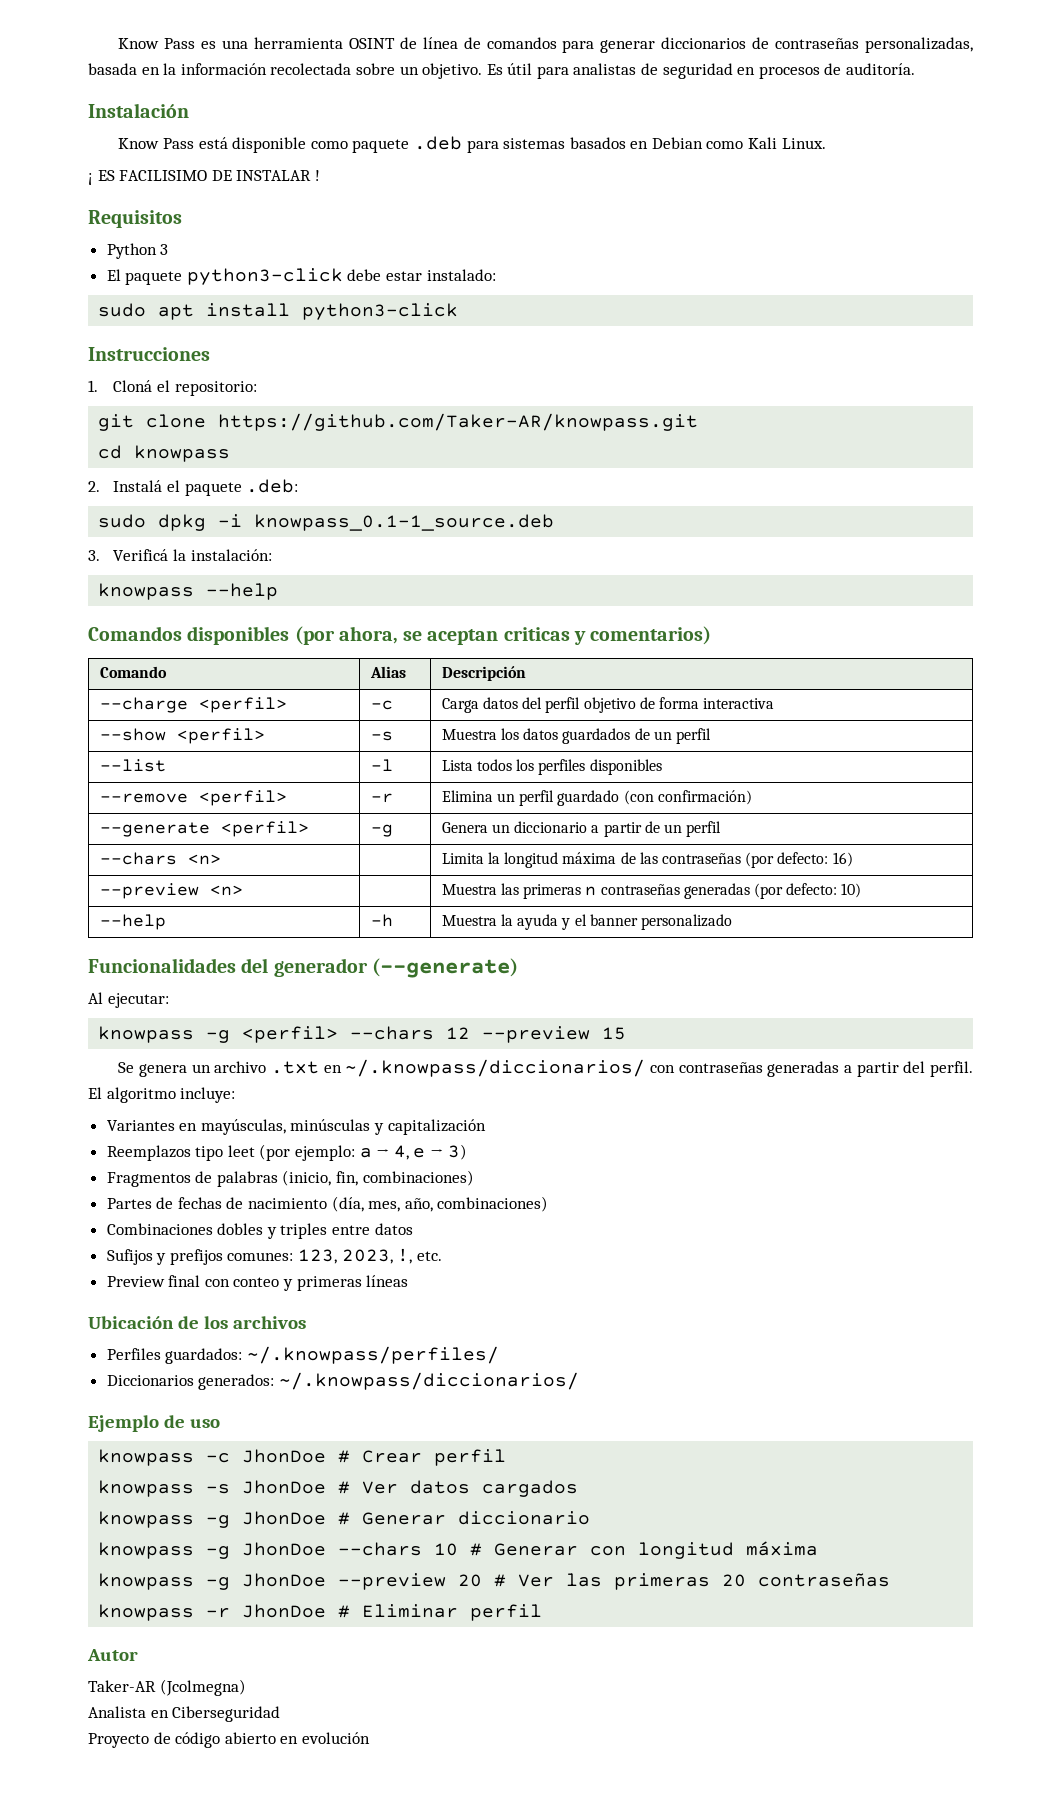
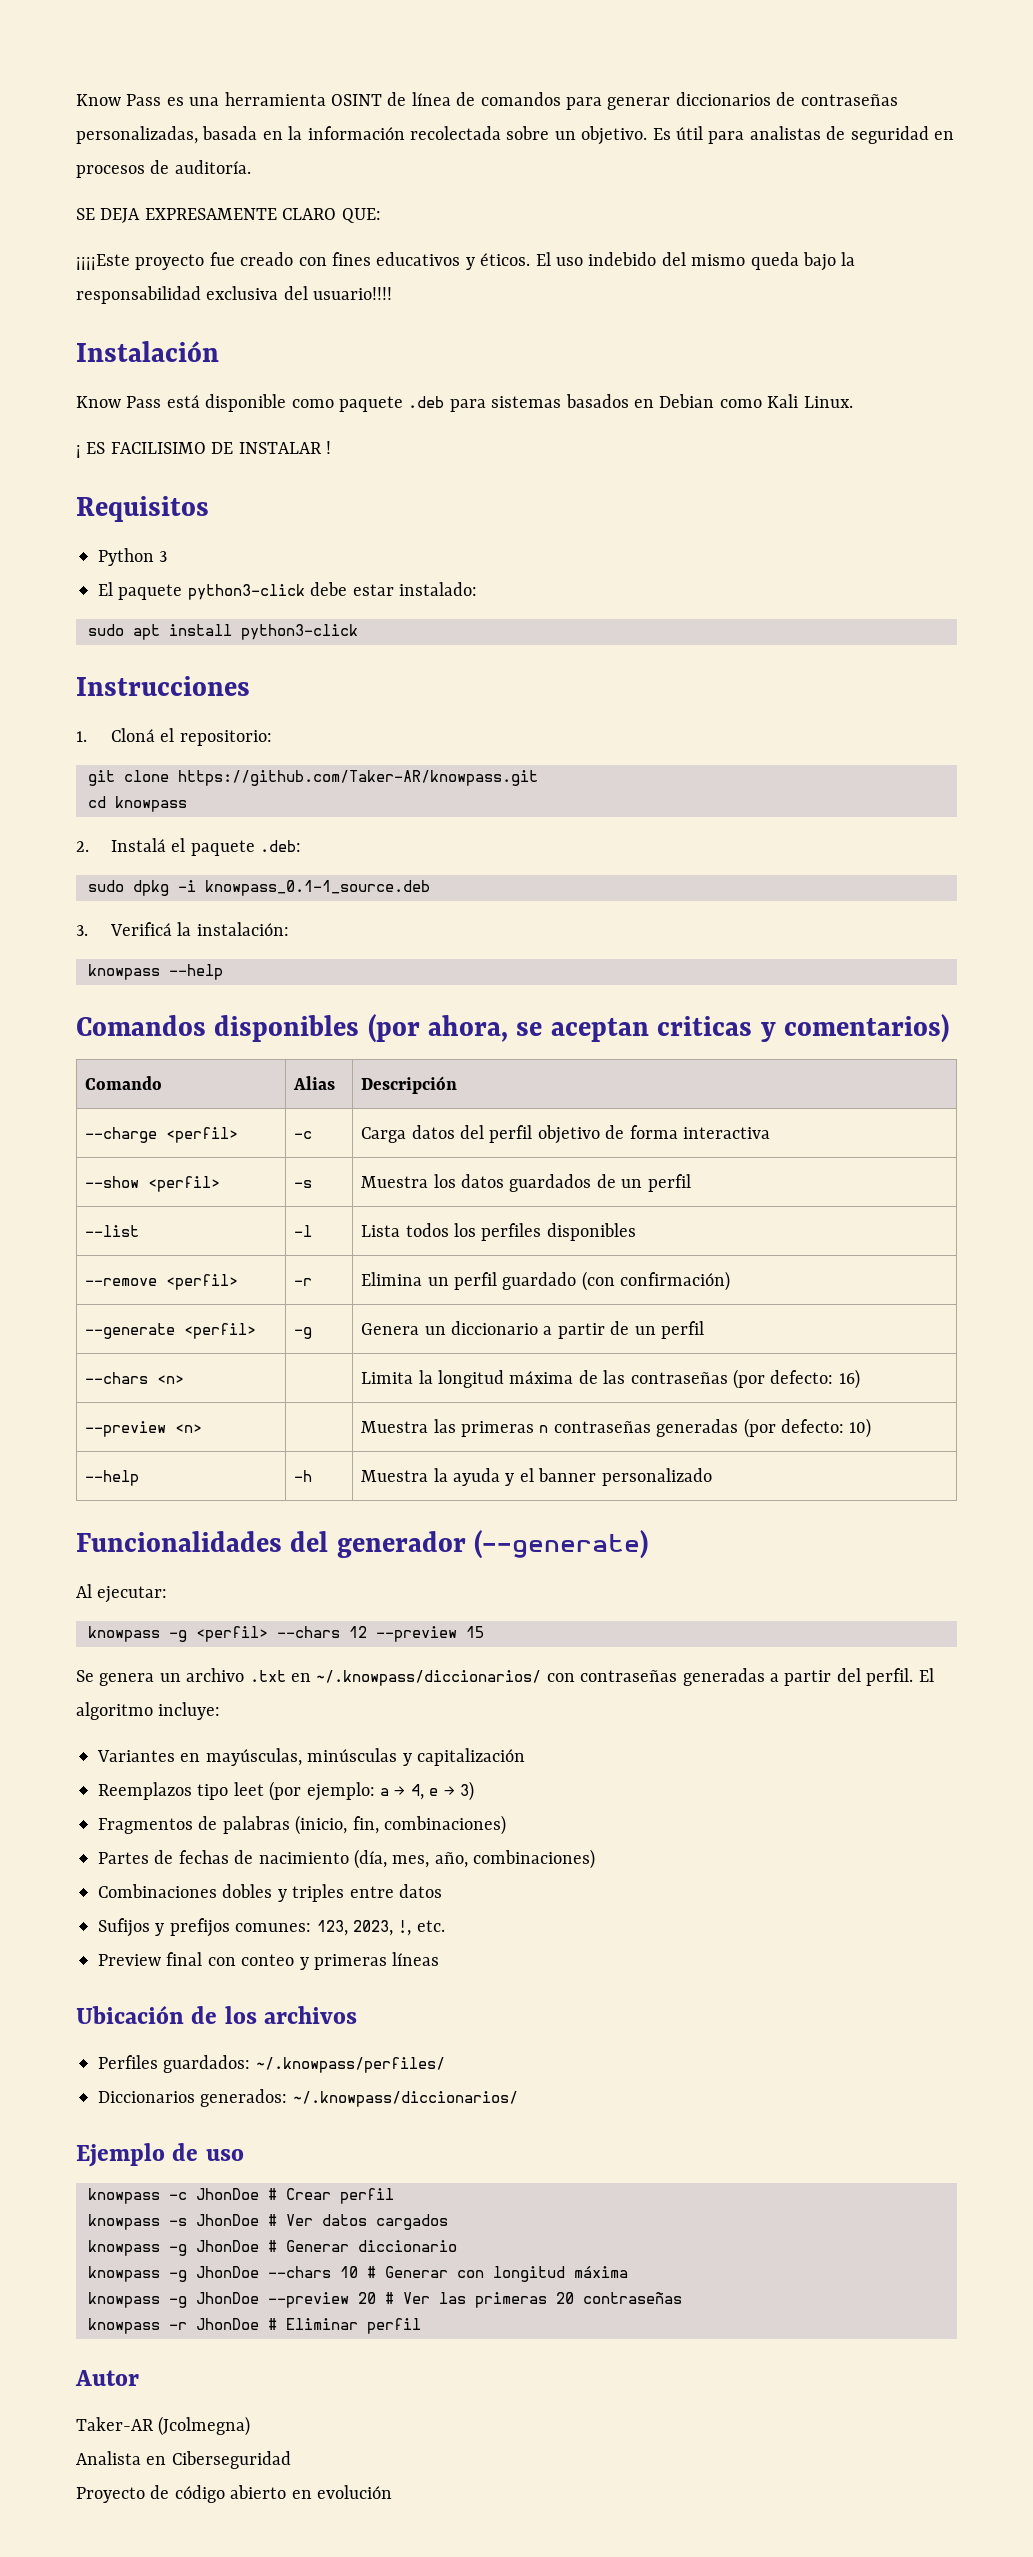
+ SE DEJA EXPRESAMENTE CLARO QUE:
+ ¡¡¡¡Este proyecto fue creado con fines educativos y éticos. El uso indebido del mismo queda bajo la responsabilidad exclusiva del usuario!!!!

